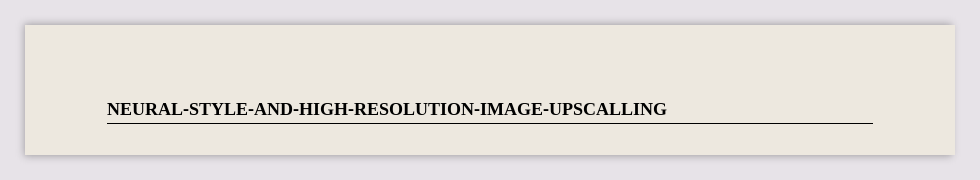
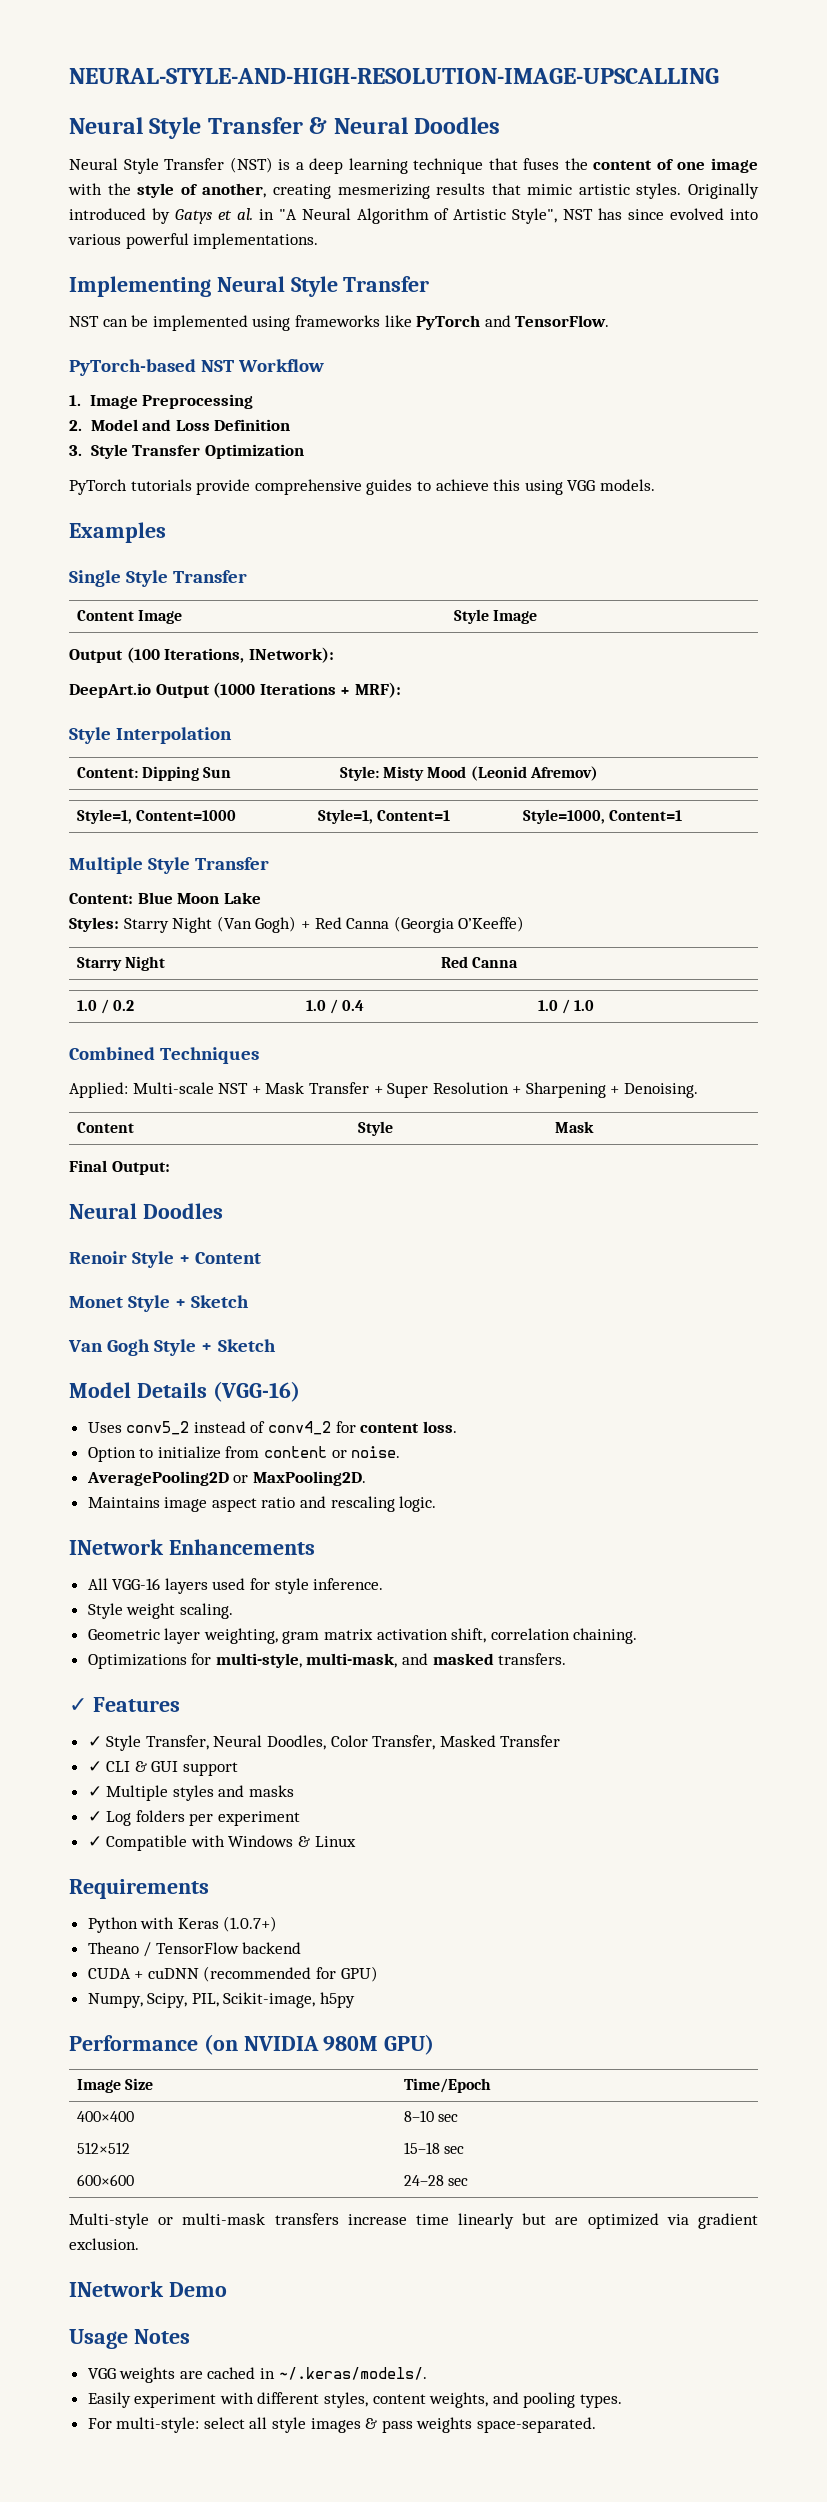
+ Neural Style Transfer & Neural Doodles
+ Neural Style Transfer (NST) is a deep learning technique that fuses the content of one image with the style of another, creating mesmerizing results that mimic artistic styles. Originally introduced by Gatys et al. in "A Neural Algorithm of Artistic Style", NST has since evolved into various powerful implementations.
+ Implementing Neural Style Transfer
+ NST can be implemented using frameworks like PyTorch and TensorFlow.
+ PyTorch-based NST Workflow
+ 1. Image Preprocessing
+ 2. Model and Loss Definition
+ 3. Style Transfer Optimization
+ PyTorch tutorials provide comprehensive guides to achieve this using VGG models.
+ Examples
+ Single Style Transfer
+ Content Image | Style Image
+ Output (100 Iterations, INetwork):
+ DeepArt.io Output (1000 Iterations + MRF):
+ Style Interpolation
+ Content: Dipping Sun | Style: Misty Mood (Leonid Afremov)
+ Style=1, Content=1000 | Style=1, Content=1 | Style=1000, Content=1
+ Multiple Style Transfer
+ Content: Blue Moon Lake
+ Styles: Starry Night (Van Gogh) + Red Canna (Georgia O’Keeffe)
+ Starry Night | Red Canna
+ 1.0 / 0.2 | 1.0 / 0.4 | 1.0 / 1.0
+ Combined Techniques
+ Applied: Multi-scale NST + Mask Transfer + Super Resolution + Sharpening + Denoising.
+ Content | Style | Mask
+ Final Output:
+ Neural Doodles
+ Renoir Style + Content
+ Monet Style + Sketch
+ Van Gogh Style + Sketch
+ Model Details (VGG-16)
+ Uses conv5_2 instead of conv4_2 for content loss.
+ Option to initialize from content or noise.
+ AveragePooling2D or MaxPooling2D.
+ Maintains image aspect ratio and rescaling logic.
+ INetwork Enhancements
+ All VGG-16 layers used for style inference.
+ Style weight scaling.
+ Geometric layer weighting, gram matrix activation shift, correlation chaining.
+ Optimizations for multi-style, multi-mask, and masked transfers.
+ ✓ Features
+ ✓ Style Transfer, Neural Doodles, Color Transfer, Masked Transfer
+ ✓ CLI & GUI support
+ ✓ Multiple styles and masks
+ ✓ Log folders per experiment
+ ✓ Compatible with Windows & Linux
+ Requirements
+ Python with Keras (1.0.7+)
+ Theano / TensorFlow backend
+ CUDA + cuDNN (recommended for GPU)
+ Numpy, Scipy, PIL, Scikit-image, h5py
+ Performance (on NVIDIA 980M GPU)
+ Image Size | Time/Epoch
+ 400×400 | 8–10 sec
+ 512×512 | 15–18 sec
+ 600×600 | 24–28 sec
+ Multi-style or multi-mask transfers increase time linearly but are optimized via gradient exclusion.
+ INetwork Demo
+ Usage Notes
+ VGG weights are cached in ~/.keras/models/.
+ Easily experiment with different styles, content weights, and pooling types.
+ For multi-style: select all style images & pass weights space-separated.

